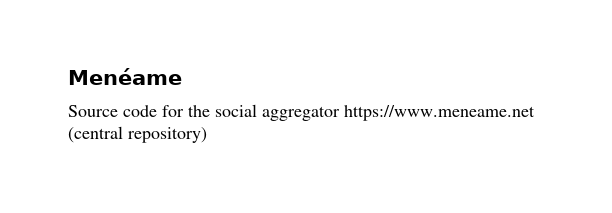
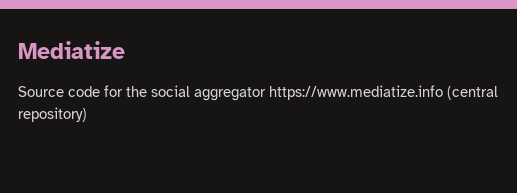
- Menéame
+ Mediatize
- Source code for the social aggregator https://www.meneame.net (central repository)
+ Source code for the social aggregator https://www.mediatize.info (central repository)

